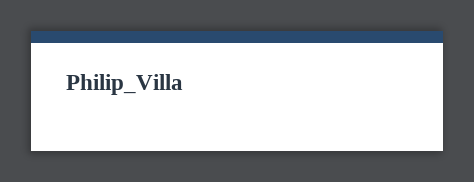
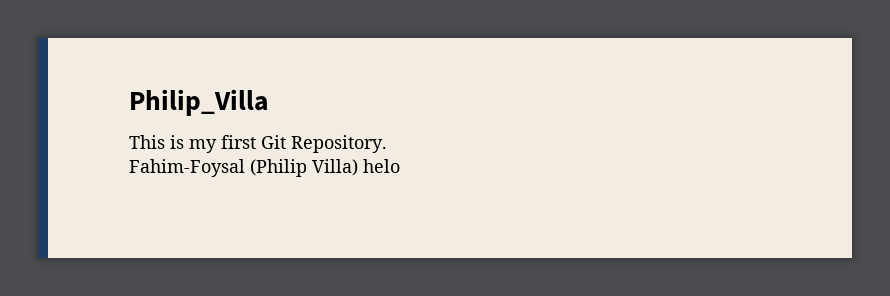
+ This is my first Git Repository.
+ Fahim-Foysal (Philip Villa) helo

